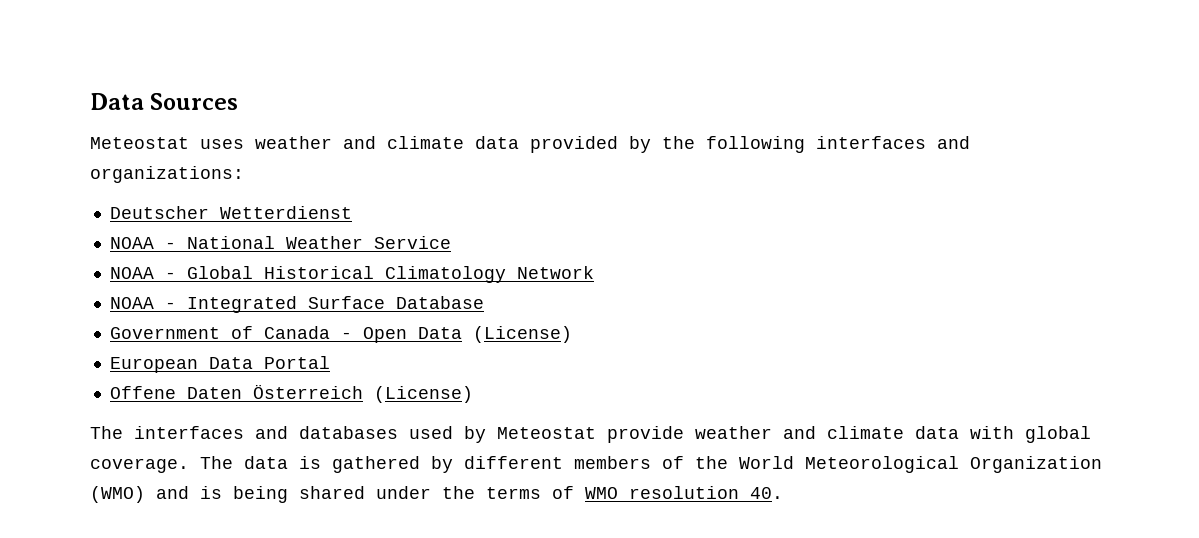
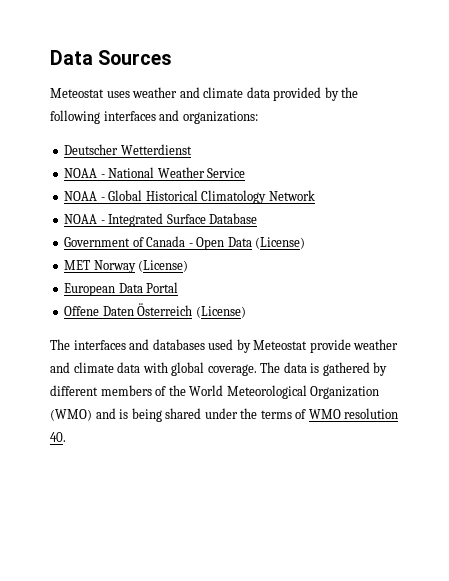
+ MET Norway (License)

